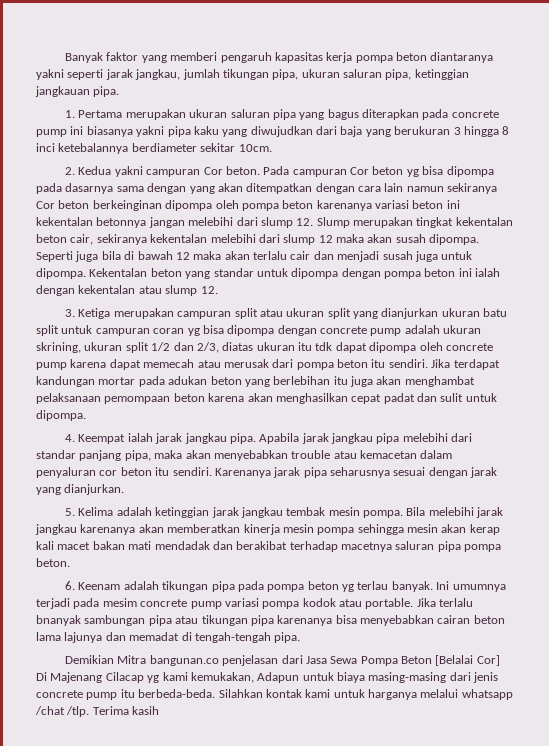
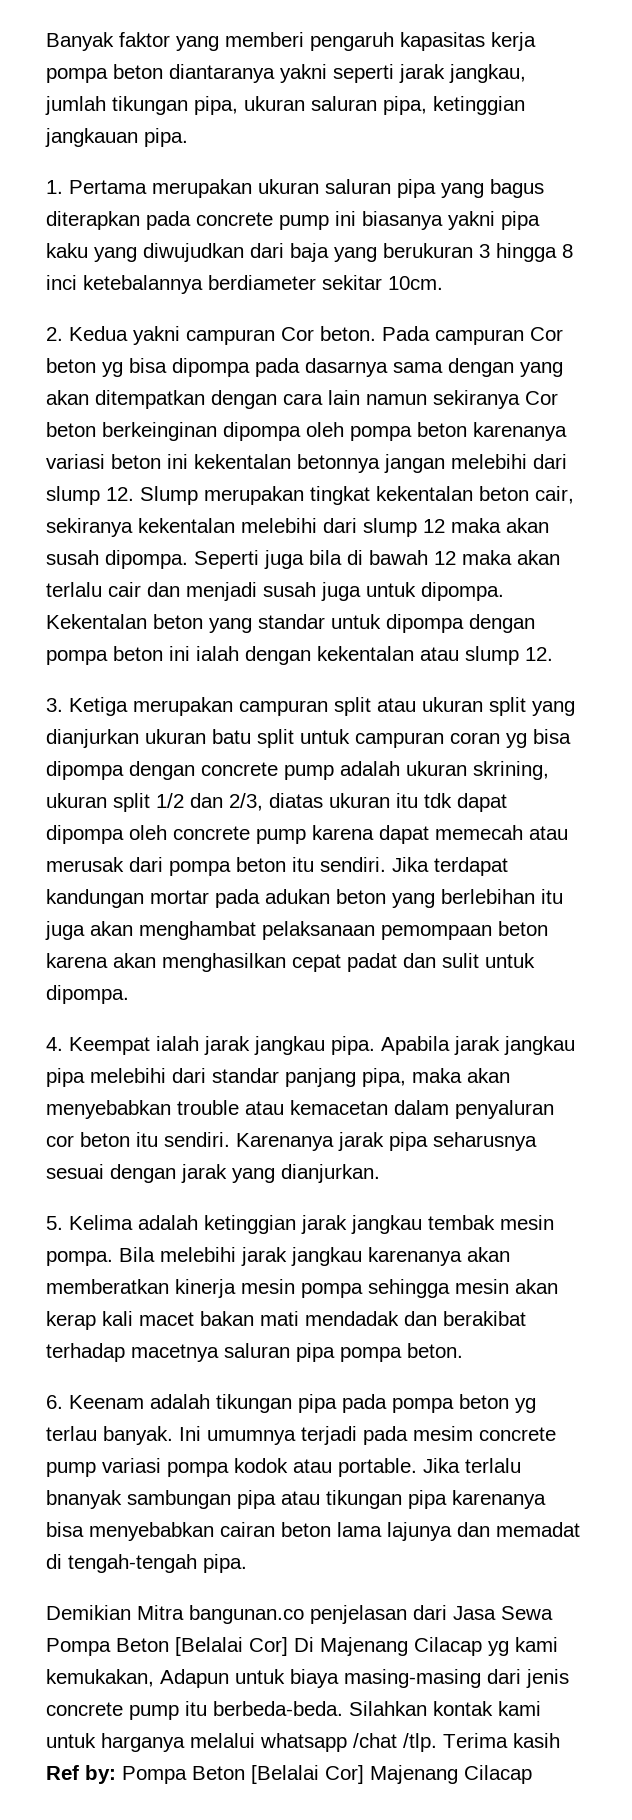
- Terima kasih
+ Terima kasih Ref by: Pompa Beton [Belalai Cor] Majenang Cilacap

